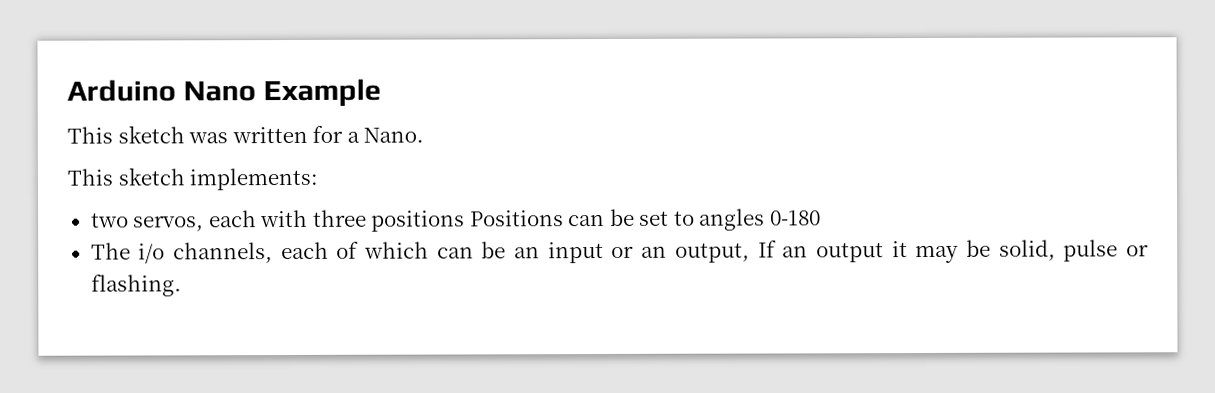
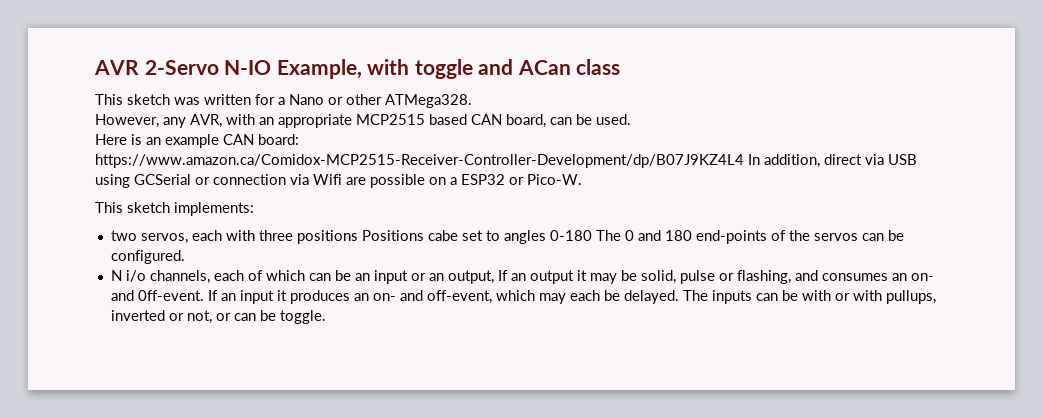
- Arduino Nano Example
+ AVR 2-Servo N-IO Example, with toggle and ACan class
- This sketch was written for a Nano.
+ This sketch was written for a Nano or other ATMega328.
+ However, any AVR, with an appropriate MCP2515 based CAN board, can be used.
+ Here is an example CAN board: https://www.amazon.ca/Comidox-MCP2515-Receiver-Controller-Development/dp/B07J9KZ4L4 In addition, direct via USB using GCSerial or connection via Wifi are possible on a ESP32 or Pico-W.
- two servos, each with three positions Positions can be set to angles 0-180
- The i/o channels, each of which can be an input or an output, If an output it may be solid, pulse or flashing.
+ two servos, each with three positions Positions cabe set to angles 0-180 The 0 and 180 end-points of the servos can be configured.
+ N i/o channels, each of which can be an input or an output, If an output it may be solid, pulse or flashing, and consumes an on- and 0ff-event. If an input it produces an on- and off-event, which may each be delayed. The inputs can be with or with pullups, inverted or not, or can be toggle.

